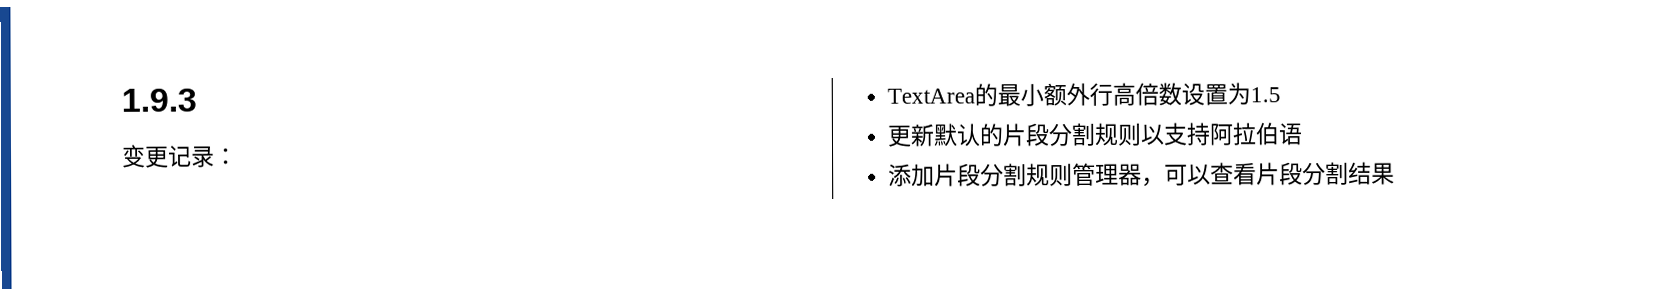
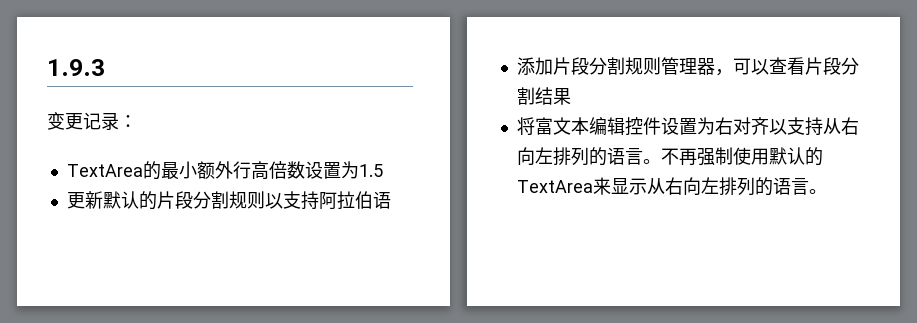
+ 将富文本编辑控件设置为右对齐以支持从右向左排列的语言。不再强制使用默认的TextArea来显示从右向左排列的语言。

